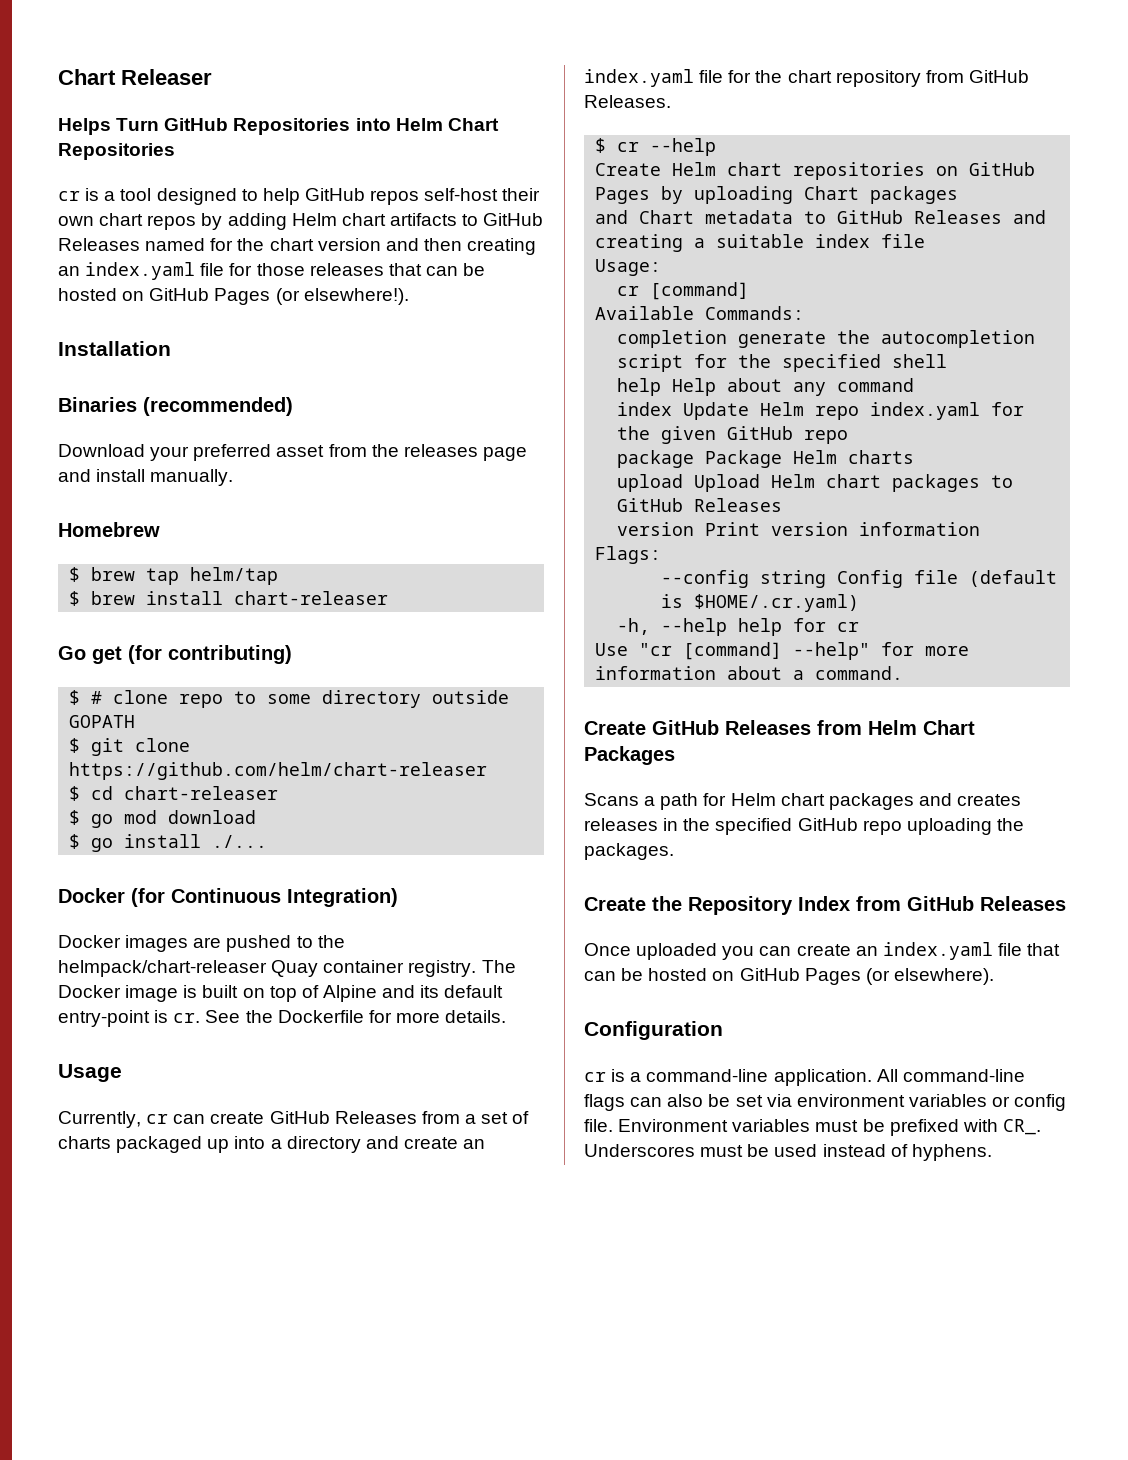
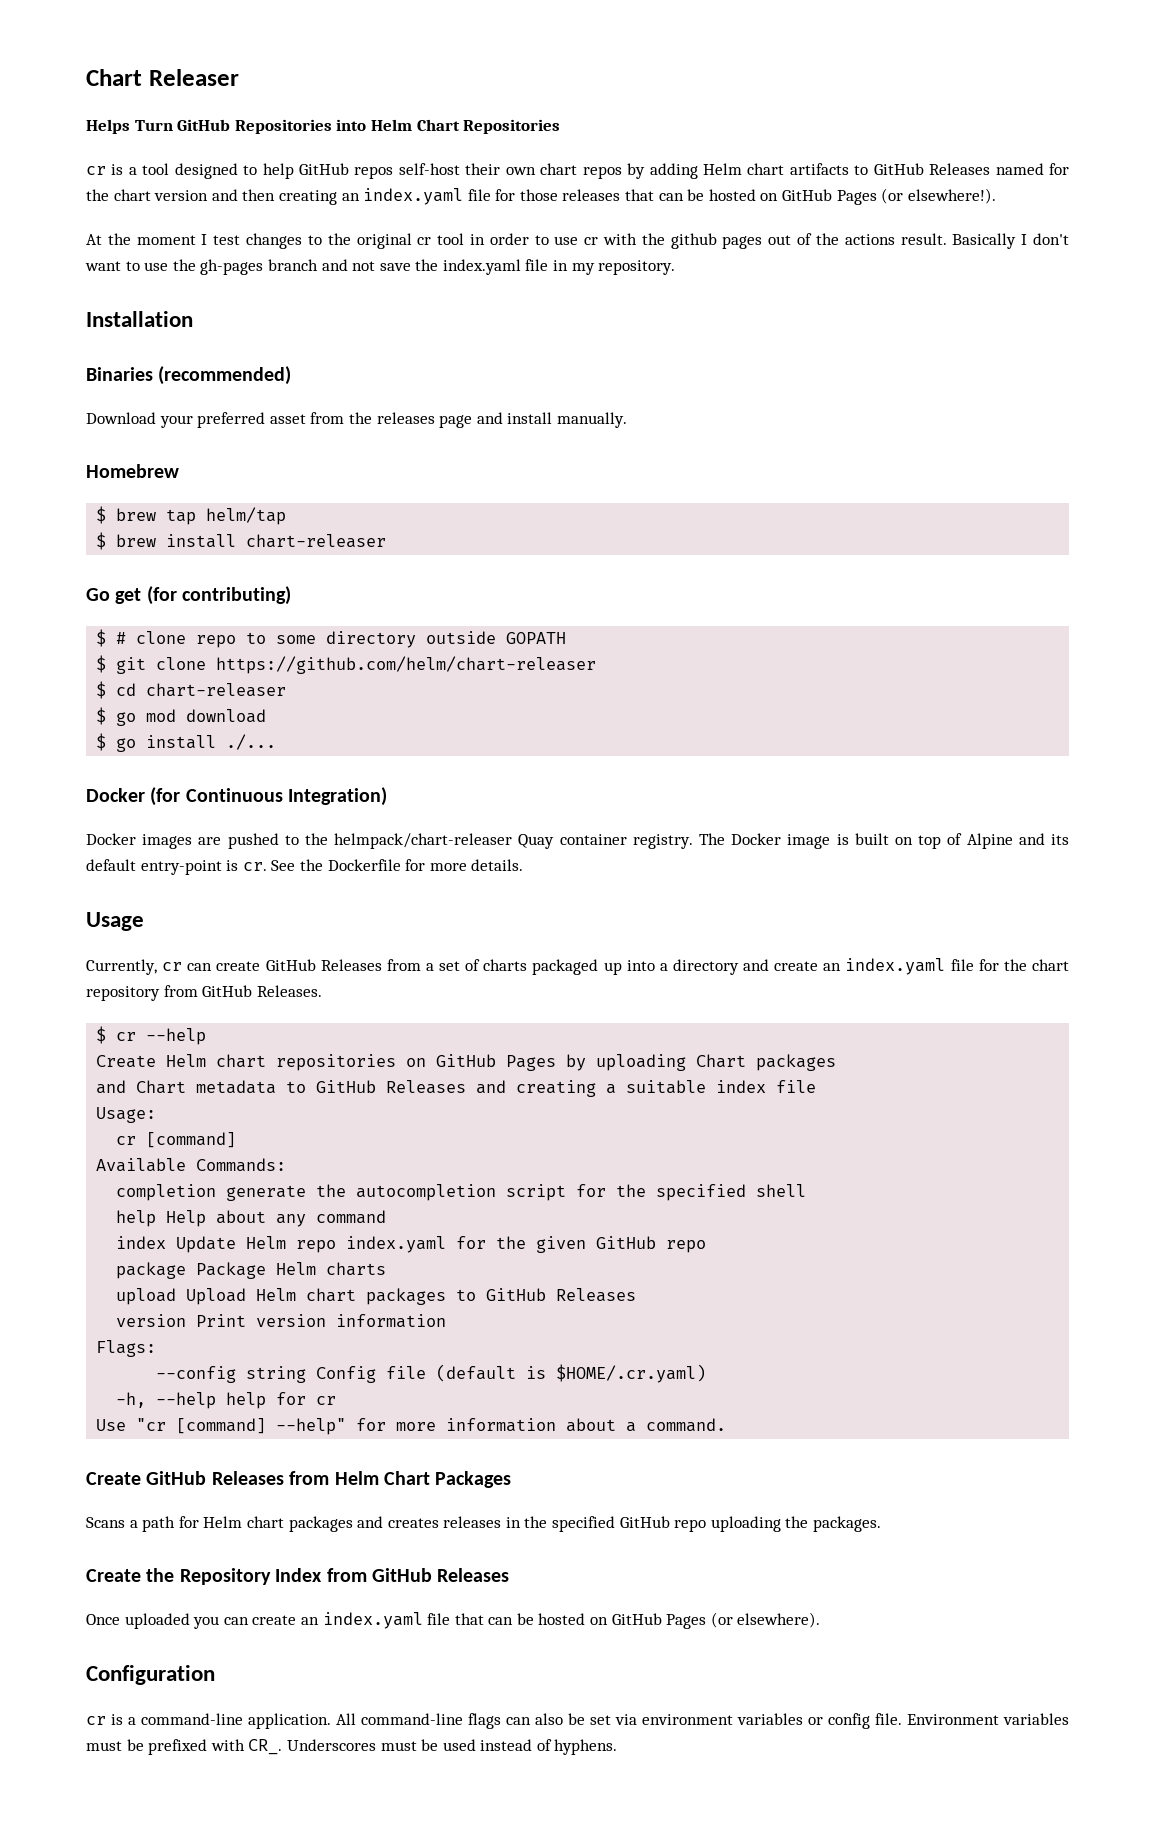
+ At the moment I test changes to the original cr tool in order to use cr with the github pages out of the actions result. Basically I don't want to use the gh-pages branch and not save the index.yaml file in my repository.

